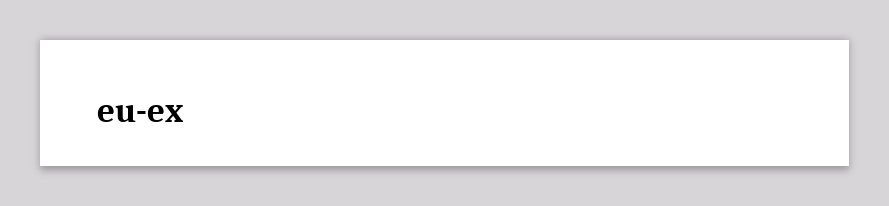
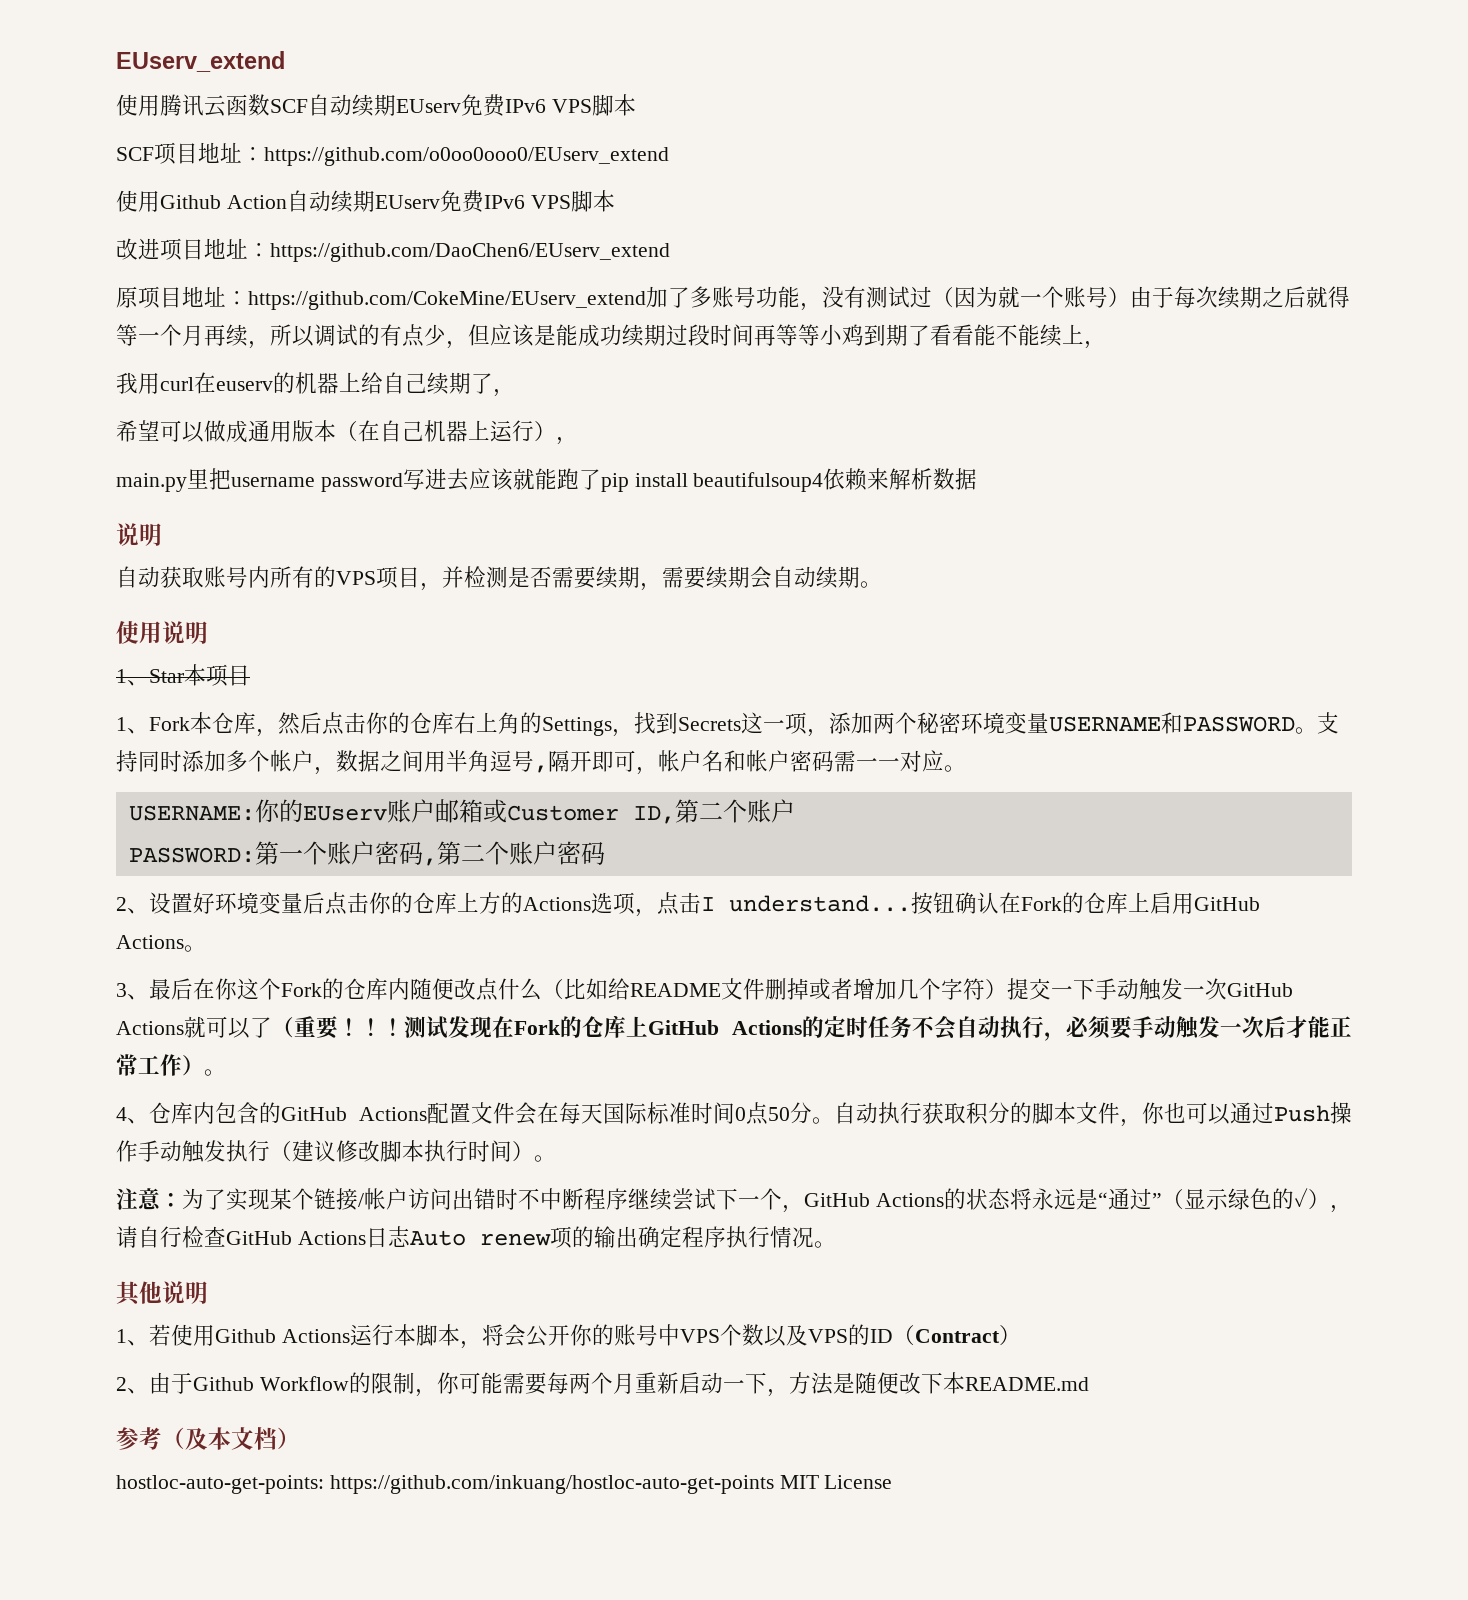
- eu-ex
+ EUserv_extend
+ 使用腾讯云函数SCF自动续期EUserv免费IPv6 VPS脚本
+ SCF项目地址：https://github.com/o0oo0ooo0/EUserv_extend
+ 使用Github Action自动续期EUserv免费IPv6 VPS脚本
+ 改进项目地址：https://github.com/DaoChen6/EUserv_extend
+ 原项目地址：https://github.com/CokeMine/EUserv_extend加了多账号功能，没有测试过（因为就一个账号）由于每次续期之后就得等一个月再续，所以调试的有点少，但应该是能成功续期过段时间再等等小鸡到期了看看能不能续上，
+ 我用curl在euserv的机器上给自己续期了，
+ 希望可以做成通用版本（在自己机器上运行），
+ main.py里把username password写进去应该就能跑了pip install beautifulsoup4依赖来解析数据
+ 说明
+ 自动获取账号内所有的VPS项目，并检测是否需要续期，需要续期会自动续期。
+ 使用说明
+ 1、Star本项目
+ 1、Fork本仓库，然后点击你的仓库右上角的Settings，找到Secrets这一项，添加两个秘密环境变量USERNAME和PASSWORD。支持同时添加多个帐户，数据之间用半角逗号,隔开即可，帐户名和帐户密码需一一对应。
+ USERNAME:你的EUserv账户邮箱或Customer ID,第二个账户
+ PASSWORD:第一个账户密码,第二个账户密码
+ 2、设置好环境变量后点击你的仓库上方的Actions选项，点击I understand...按钮确认在Fork的仓库上启用GitHub Actions。
+ 3、最后在你这个Fork的仓库内随便改点什么（比如给README文件删掉或者增加几个字符）提交一下手动触发一次GitHub Actions就可以了（重要！！！测试发现在Fork的仓库上GitHub Actions的定时任务不会自动执行，必须要手动触发一次后才能正常工作）。
+ 4、仓库内包含的GitHub Actions配置文件会在每天国际标准时间0点50分。自动执行获取积分的脚本文件，你也可以通过Push操作手动触发执行（建议修改脚本执行时间）。
+ 注意：为了实现某个链接/帐户访问出错时不中断程序继续尝试下一个，GitHub Actions的状态将永远是“通过”（显示绿色的✓），请自行检查GitHub Actions日志Auto renew项的输出确定程序执行情况。
+ 其他说明
+ 1、若使用Github Actions运行本脚本，将会公开你的账号中VPS个数以及VPS的ID（Contract）
+ 2、由于Github Workflow的限制，你可能需要每两个月重新启动一下，方法是随便改下本README.md
+ 参考（及本文档）
+ hostloc-auto-get-points: https://github.com/inkuang/hostloc-auto-get-points MIT License

